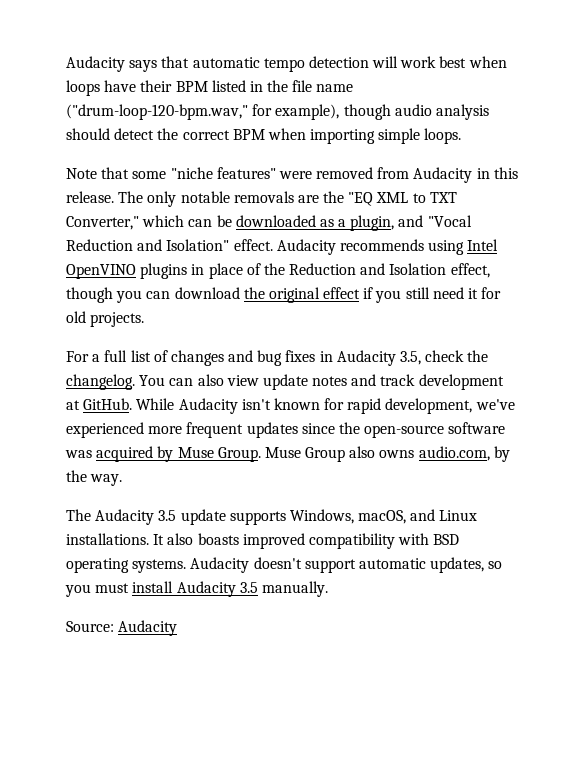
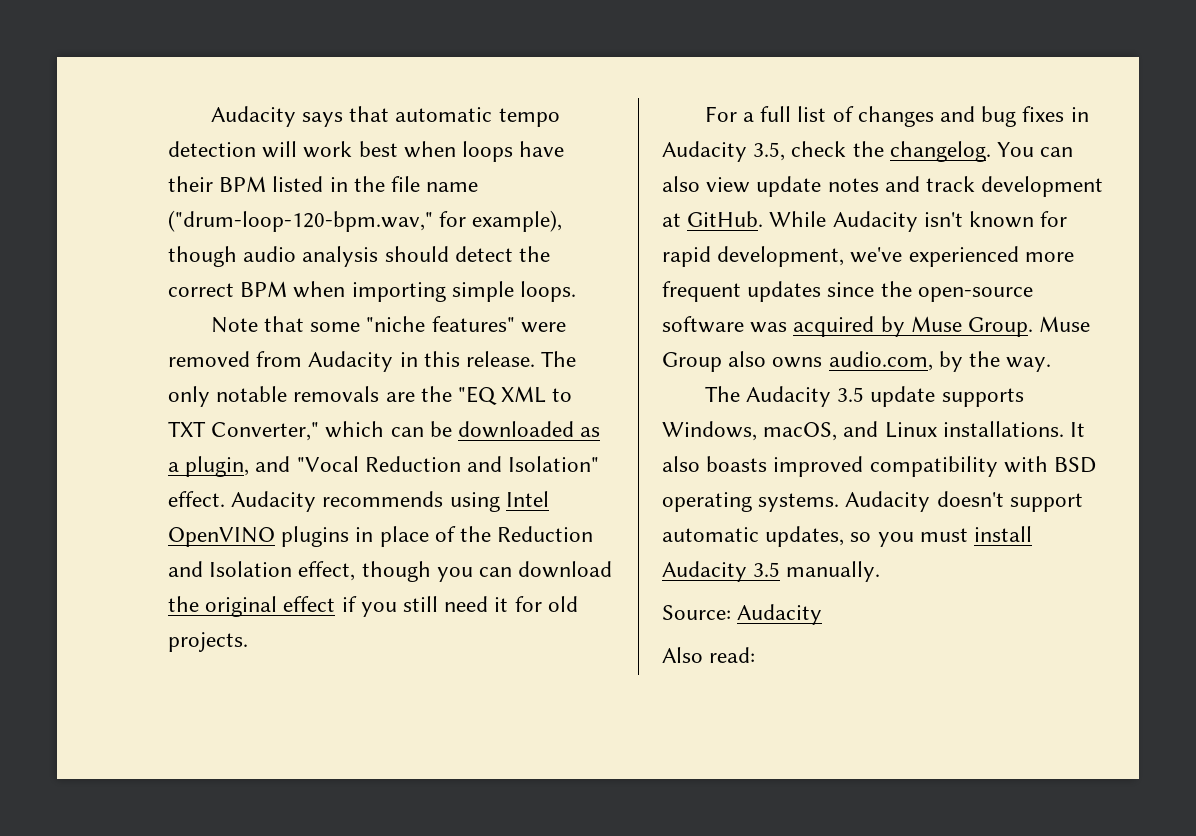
+ Also read:

